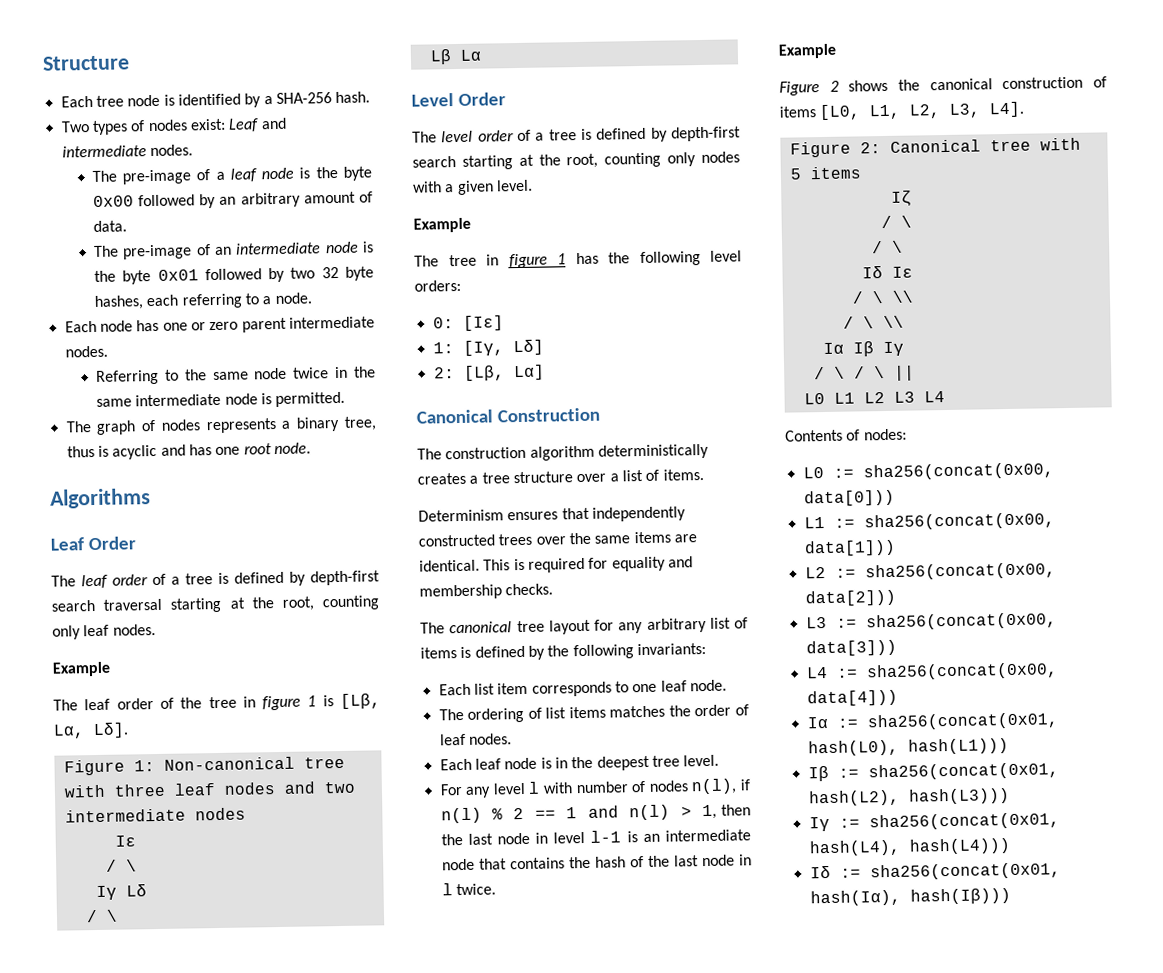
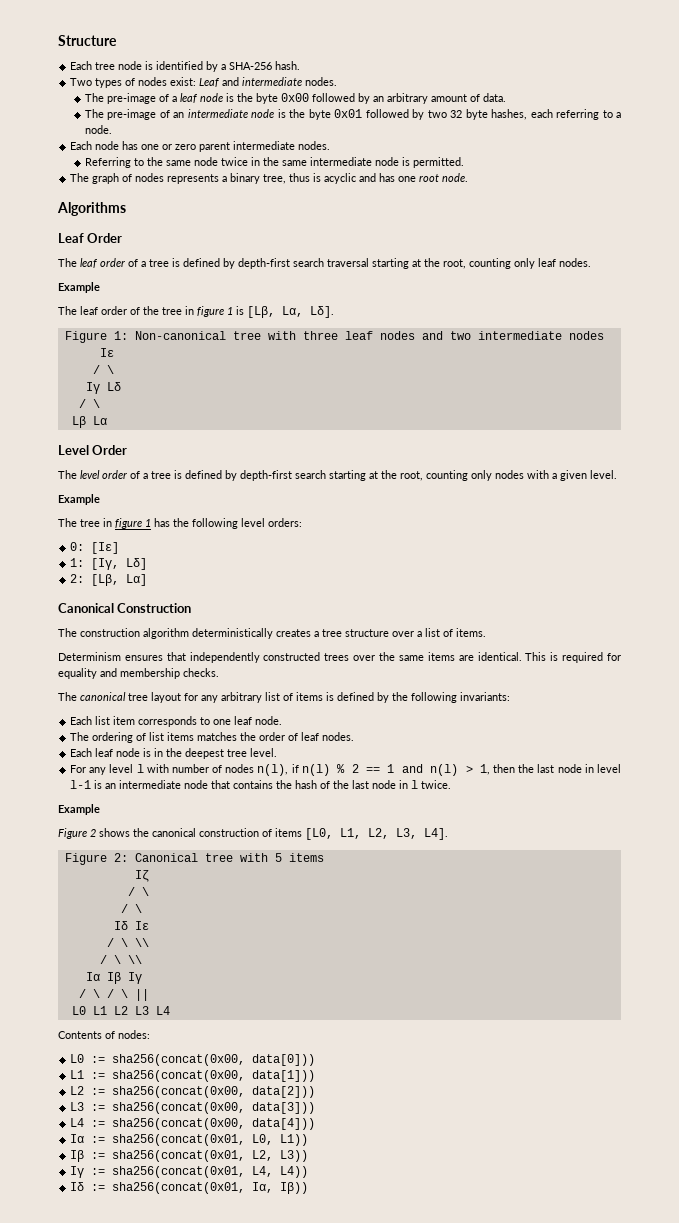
- Iα := sha256(concat(0x01, hash(L0), hash(L1)))
+ Iα := sha256(concat(0x01, L0, L1))
- Iβ := sha256(concat(0x01, hash(L2), hash(L3)))
+ Iβ := sha256(concat(0x01, L2, L3))
- Iγ := sha256(concat(0x01, hash(L4), hash(L4)))
+ Iγ := sha256(concat(0x01, L4, L4))
- Iδ := sha256(concat(0x01, hash(Iα), hash(Iβ)))
+ Iδ := sha256(concat(0x01, Iα, Iβ))

